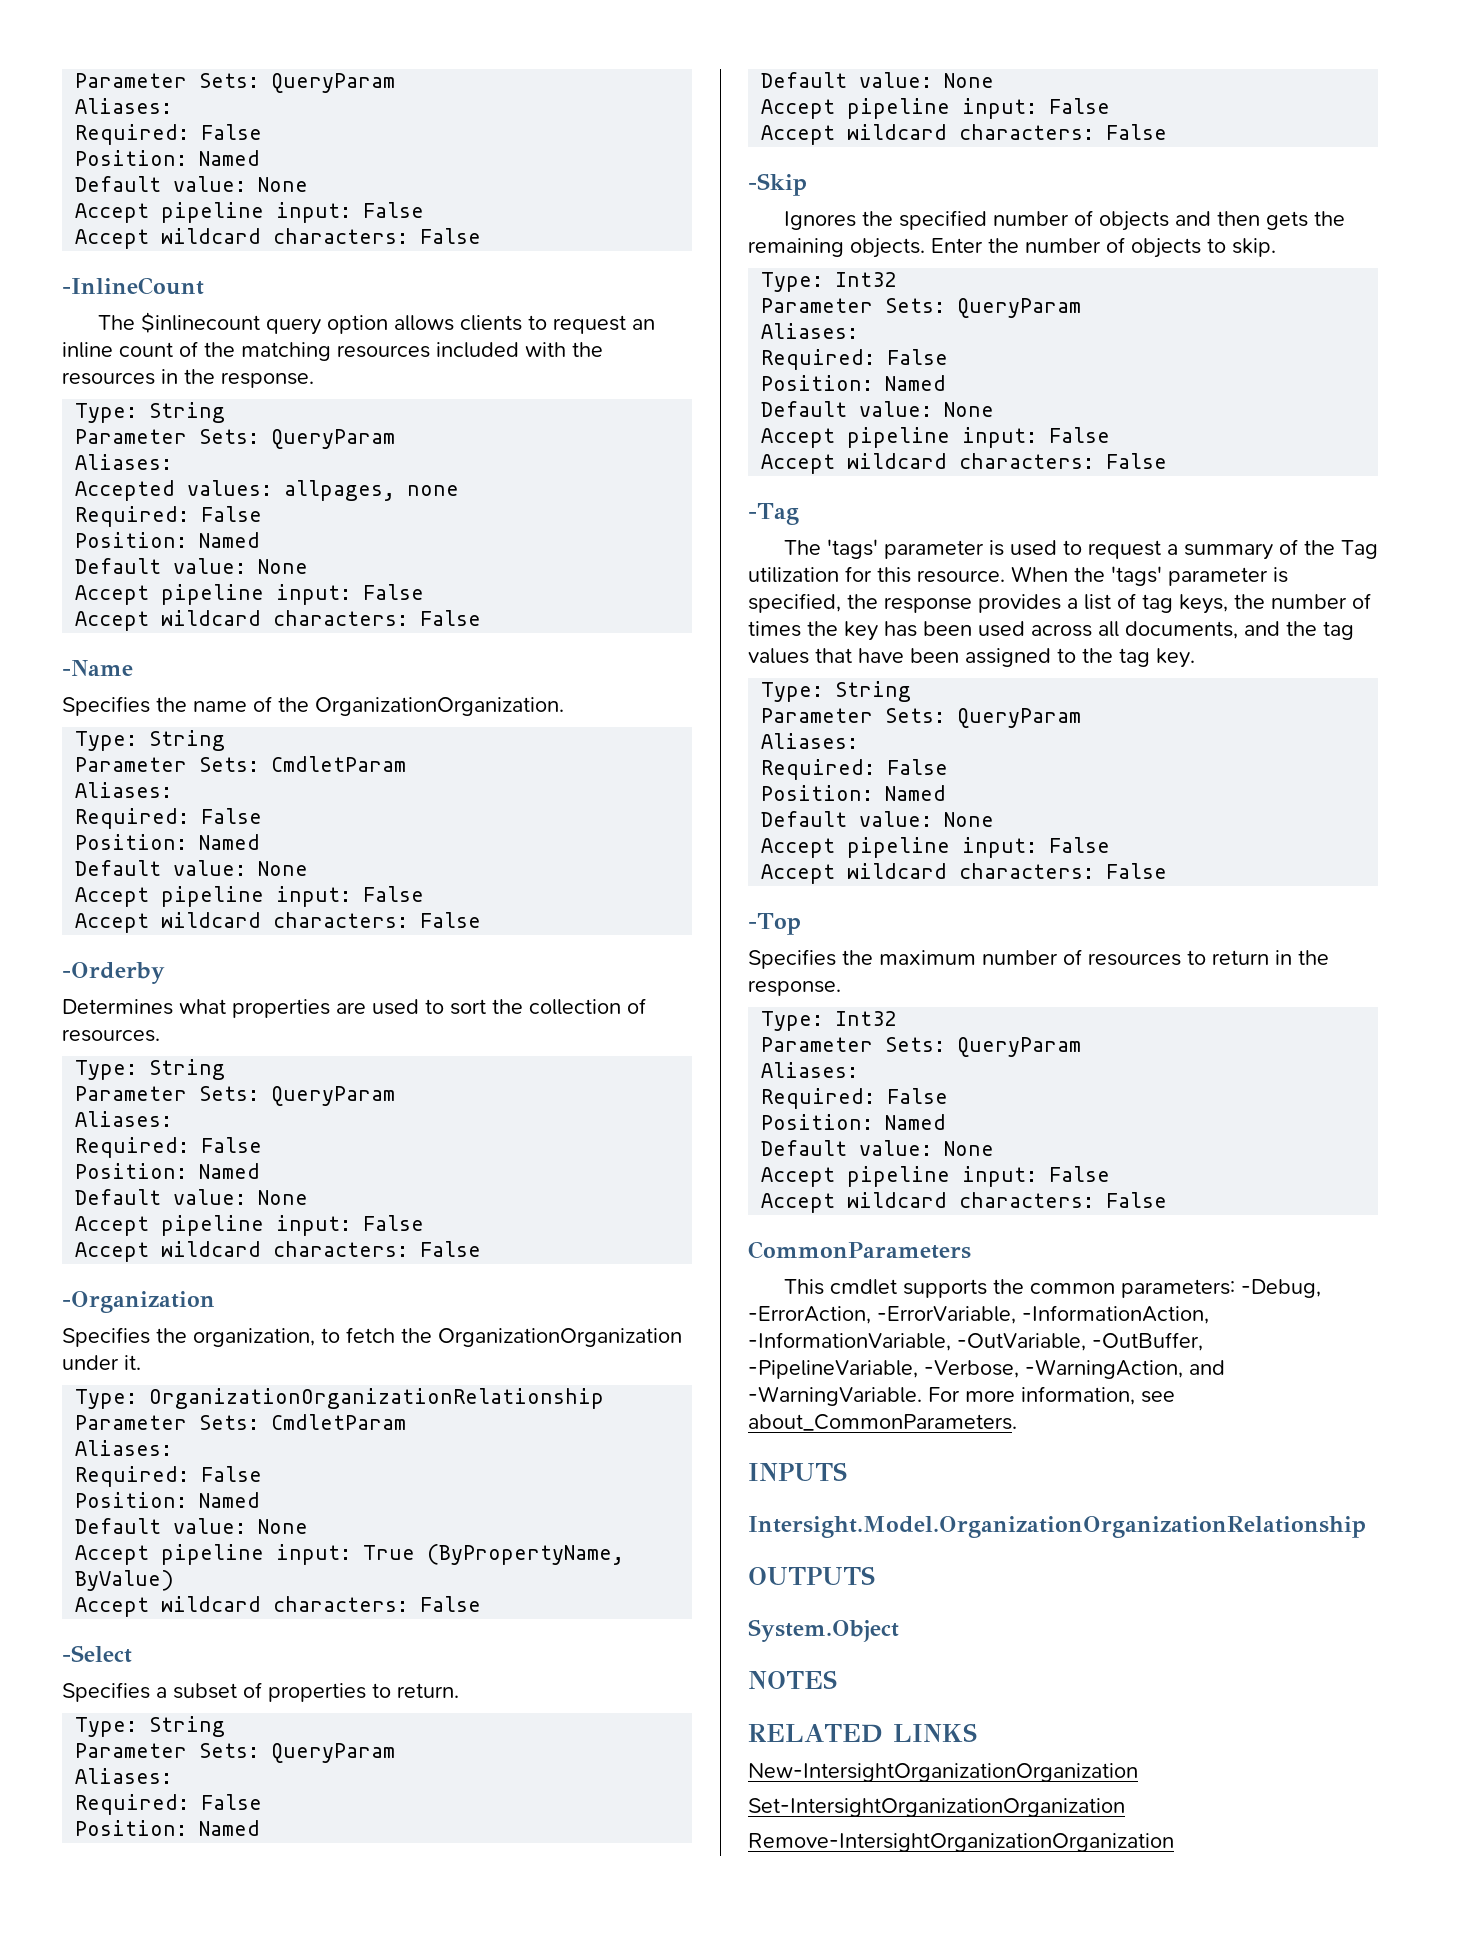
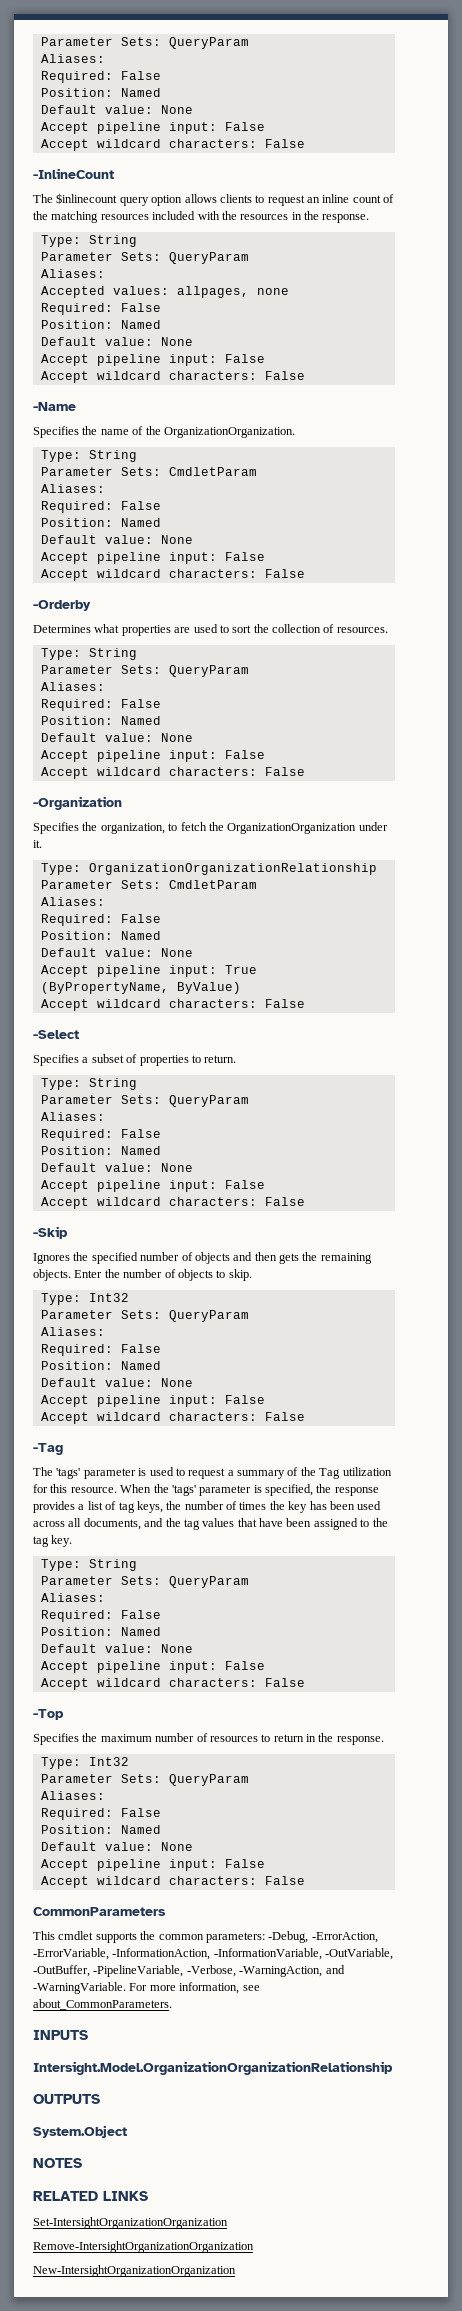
- New-IntersightOrganizationOrganization
+ New-IntersightOrganizationOrganization

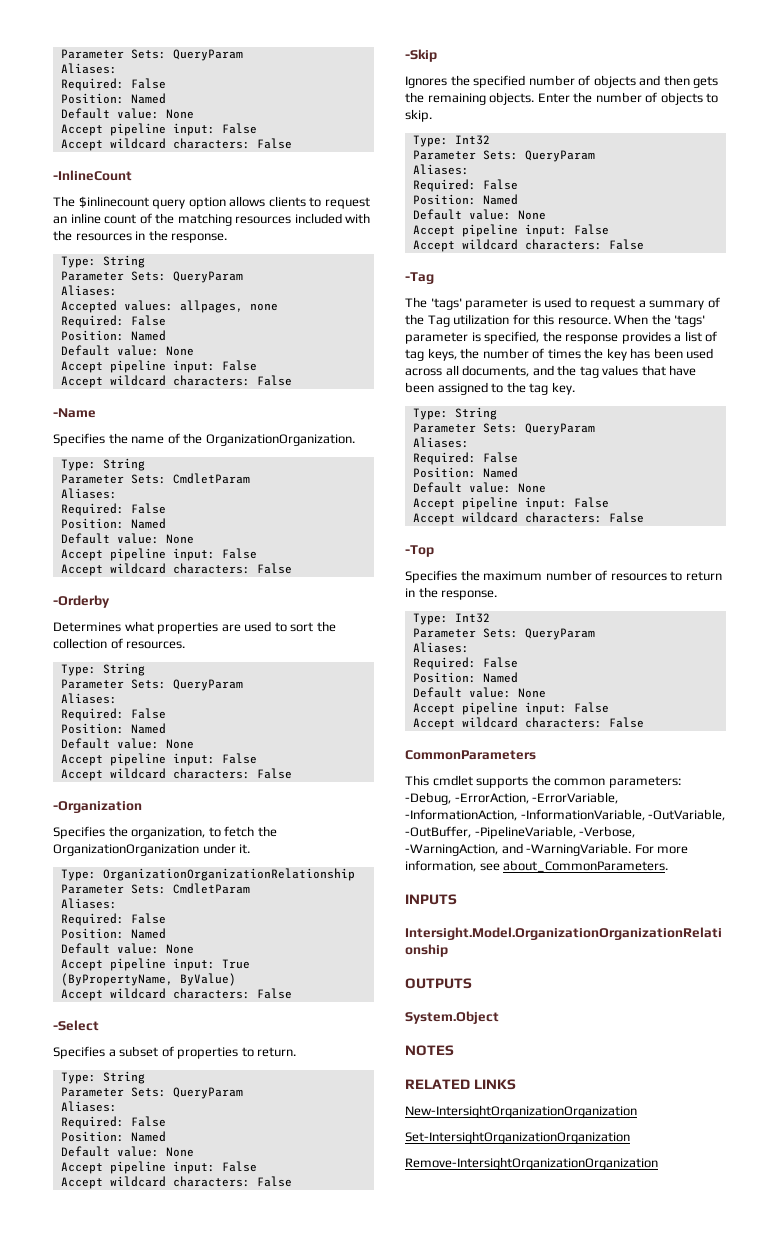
+ New-IntersightOrganizationOrganization
- New-IntersightOrganizationOrganization

